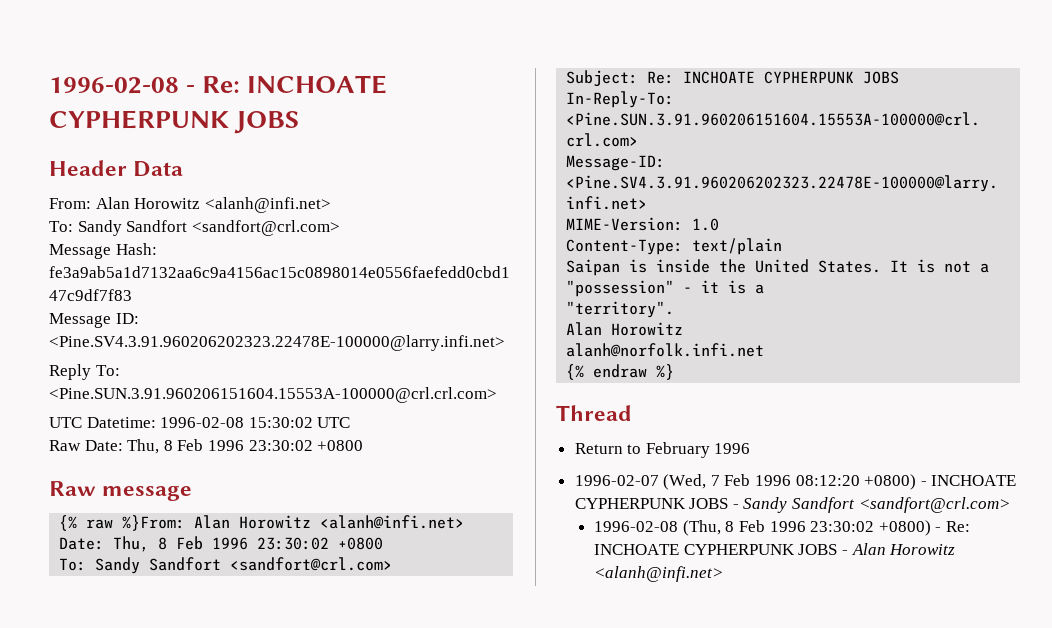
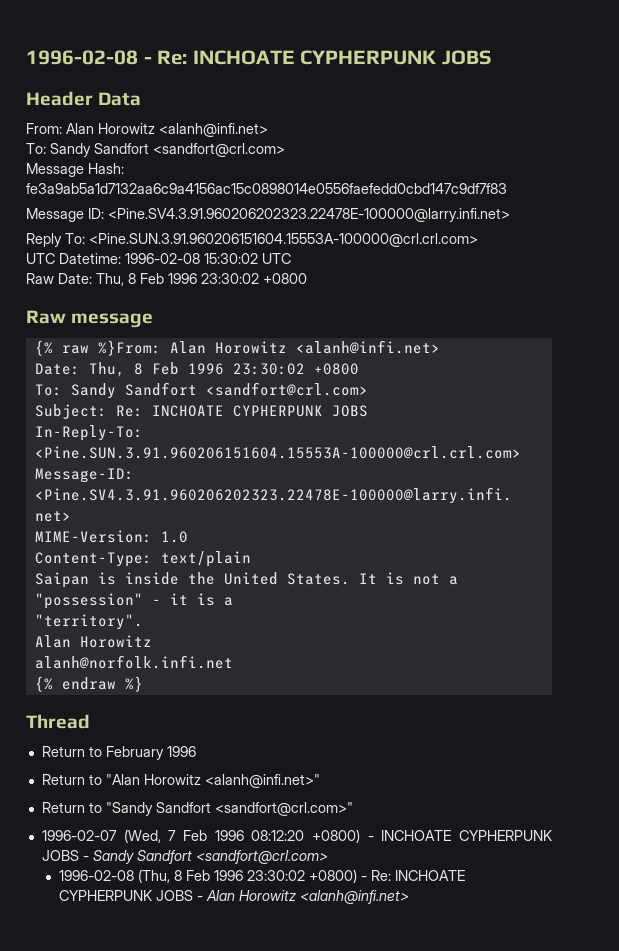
+ Return to "Alan Horowitz <alanh@infi.net>"
+ Return to "Sandy Sandfort <sandfort@crl.com>"

